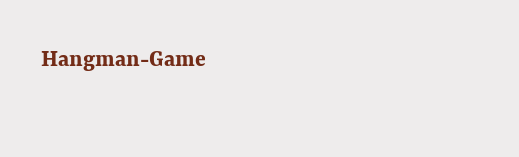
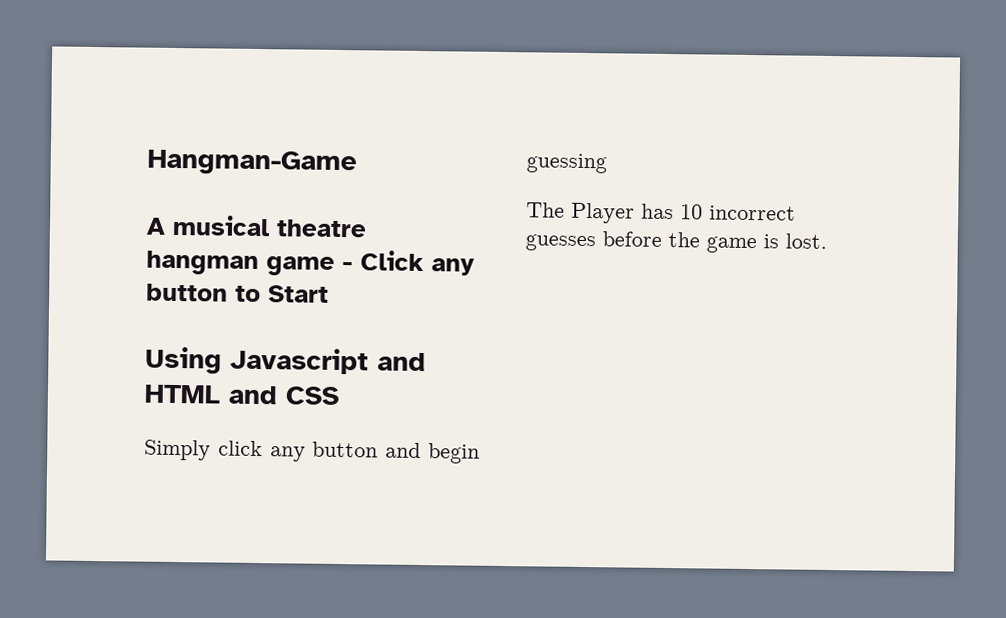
+ A musical theatre hangman game - Click any button to Start
+ Using Javascript and HTML and CSS
+ Simply click any button and begin guessing
+ The Player has 10 incorrect guesses before the game is lost.

